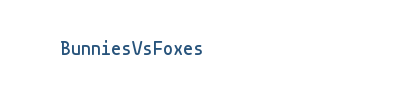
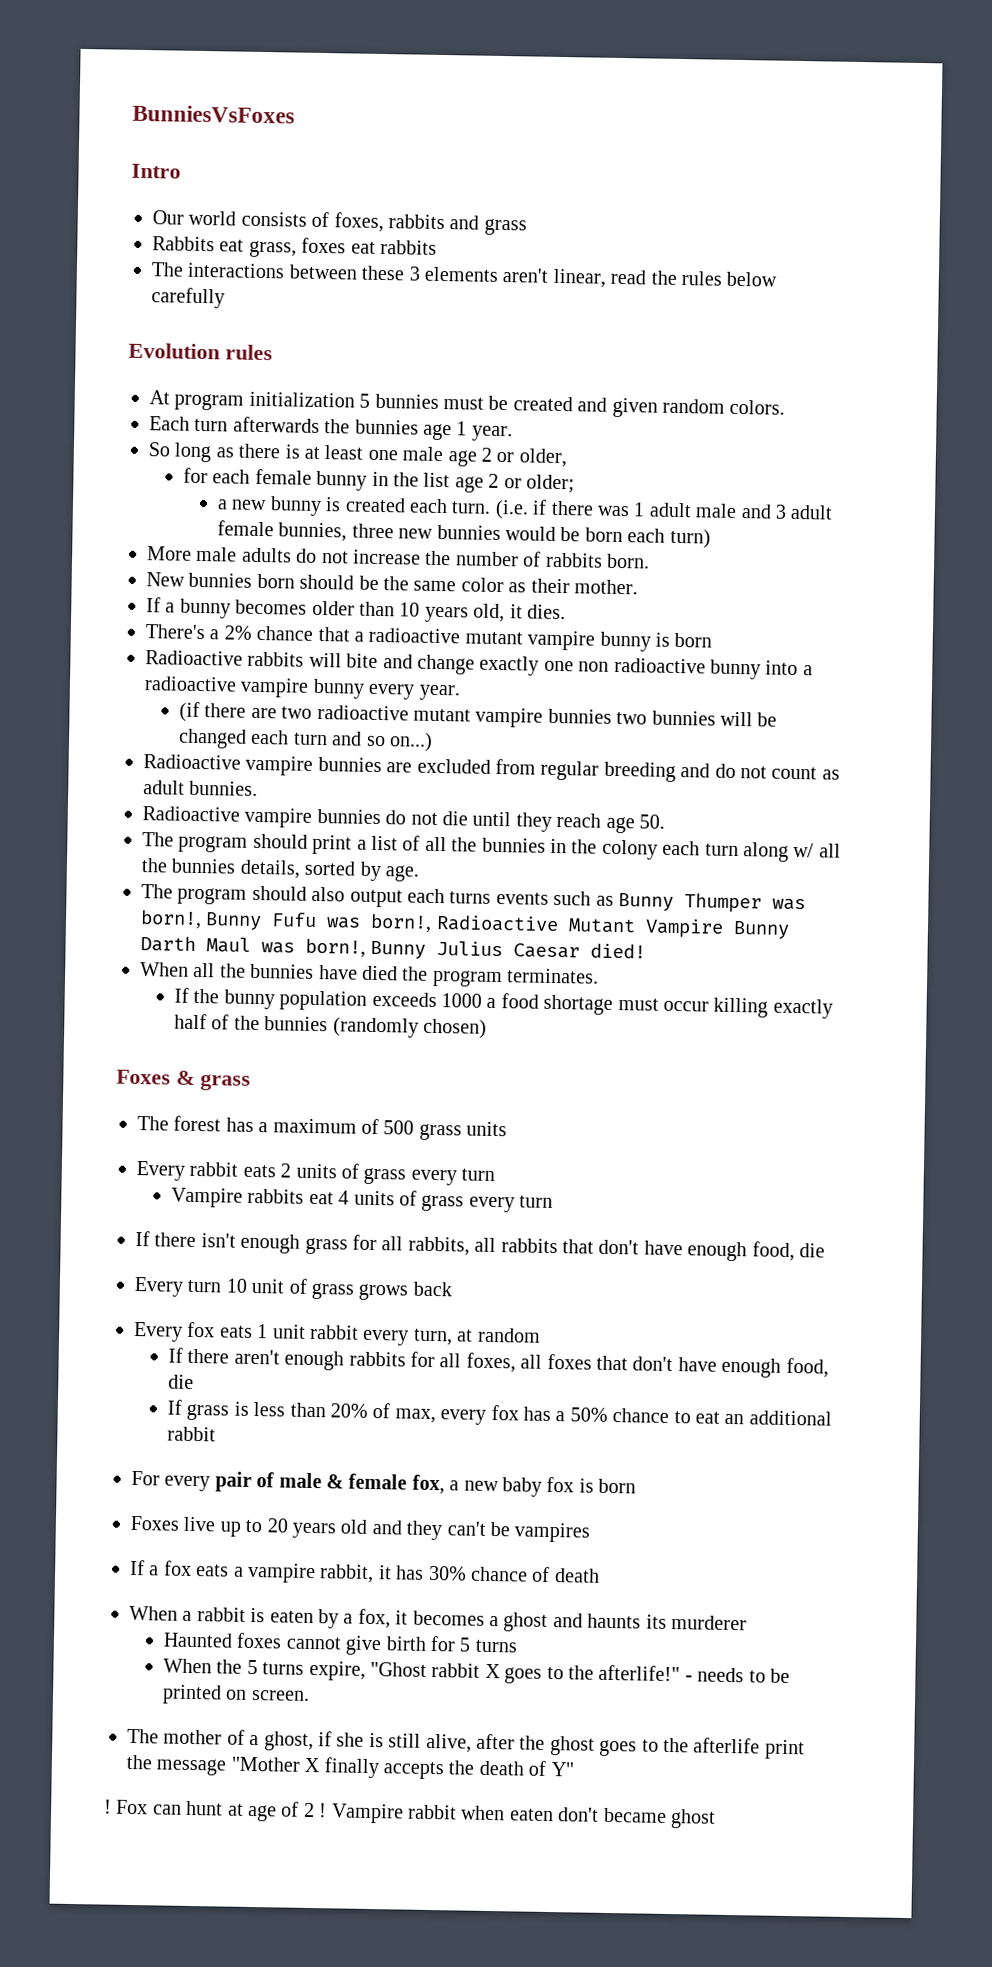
+ Intro
+ Our world consists of foxes, rabbits and grass
+ Rabbits eat grass, foxes eat rabbits
+ The interactions between these 3 elements aren't linear, read the rules below carefully
+ Evolution rules
+ At program initialization 5 bunnies must be created and given random colors.
+ Each turn afterwards the bunnies age 1 year.
+ So long as there is at least one male age 2 or older,
+ for each female bunny in the list age 2 or older;
+ a new bunny is created each turn. (i.e. if there was 1 adult male and 3 adult female bunnies, three new bunnies would be born each turn)
+ More male adults do not increase the number of rabbits born.
+ New bunnies born should be the same color as their mother.
+ If a bunny becomes older than 10 years old, it dies.
+ There's a 2% chance that a radioactive mutant vampire bunny is born
+ Radioactive rabbits will bite and change exactly one non radioactive bunny into a radioactive vampire bunny every year.
+ (if there are two radioactive mutant vampire bunnies two bunnies will be changed each turn and so on...)
+ Radioactive vampire bunnies are excluded from regular breeding and do not count as adult bunnies.
+ Radioactive vampire bunnies do not die until they reach age 50.
+ The program should print a list of all the bunnies in the colony each turn along w/ all the bunnies details, sorted by age.
+ The program should also output each turns events such as Bunny Thumper was born!, Bunny Fufu was born!, Radioactive Mutant Vampire Bunny Darth Maul was born!, Bunny Julius Caesar died!
+ When all the bunnies have died the program terminates.
+ If the bunny population exceeds 1000 a food shortage must occur killing exactly half of the bunnies (randomly chosen)
+ Foxes & grass
+ The forest has a maximum of 500 grass units
+ Every rabbit eats 2 units of grass every turn
+ Vampire rabbits eat 4 units of grass every turn
+ If there isn't enough grass for all rabbits, all rabbits that don't have enough food, die
+ Every turn 10 unit of grass grows back
+ Every fox eats 1 unit rabbit every turn, at random
+ If there aren't enough rabbits for all foxes, all foxes that don't have enough food, die
+ If grass is less than 20% of max, every fox has a 50% chance to eat an additional rabbit
+ For every pair of male & female fox, a new baby fox is born
+ Foxes live up to 20 years old and they can't be vampires
+ If a fox eats a vampire rabbit, it has 30% chance of death
+ When a rabbit is eaten by a fox, it becomes a ghost and haunts its murderer
+ Haunted foxes cannot give birth for 5 turns
+ When the 5 turns expire, "Ghost rabbit X goes to the afterlife!" - needs to be printed on screen.
+ The mother of a ghost, if she is still alive, after the ghost goes to the afterlife print the message "Mother X finally accepts the death of Y"
+ ! Fox can hunt at age of 2 ! Vampire rabbit when eaten don't became ghost

